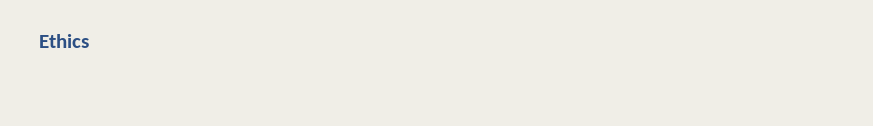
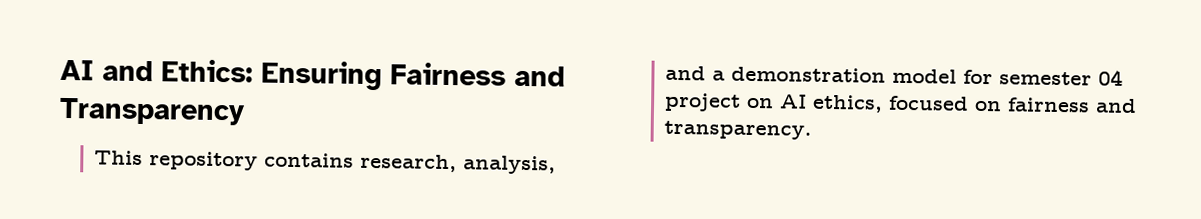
- Ethics
+ AI and Ethics: Ensuring Fairness and Transparency
+ This repository contains research, analysis, and a demonstration model for semester 04 project on AI ethics, focused on fairness and transparency.

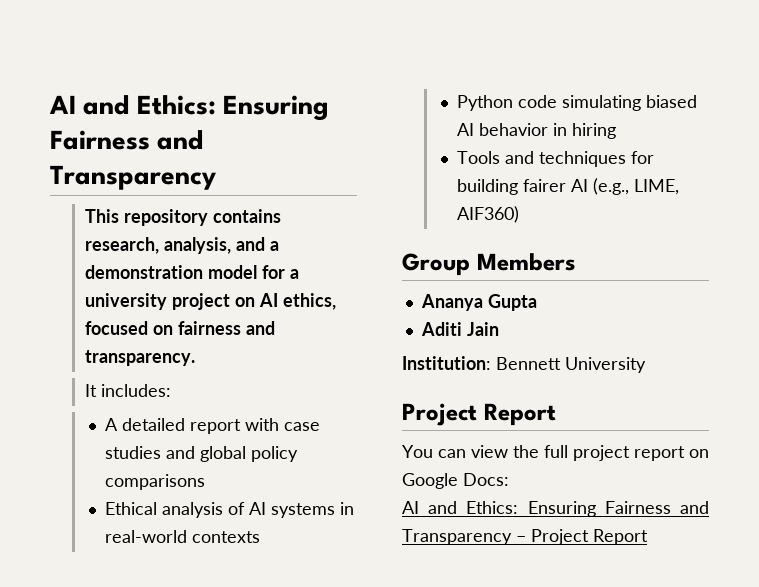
- This repository contains research, analysis, and a demonstration model for semester 04 project on AI ethics, focused on fairness and transparency.
+ This repository contains research, analysis, and a demonstration model for a university project on AI ethics, focused on fairness and transparency.
+ It includes:
+ A detailed report with case studies and global policy comparisons
+ Ethical analysis of AI systems in real-world contexts
+ Python code simulating biased AI behavior in hiring
+ Tools and techniques for building fairer AI (e.g., LIME, AIF360)
+ Group Members
+ Ananya Gupta
+ Aditi Jain
+ Institution: Bennett University
+ Project Report
+ You can view the full project report on Google Docs:
+ AI and Ethics: Ensuring Fairness and Transparency – Project Report

